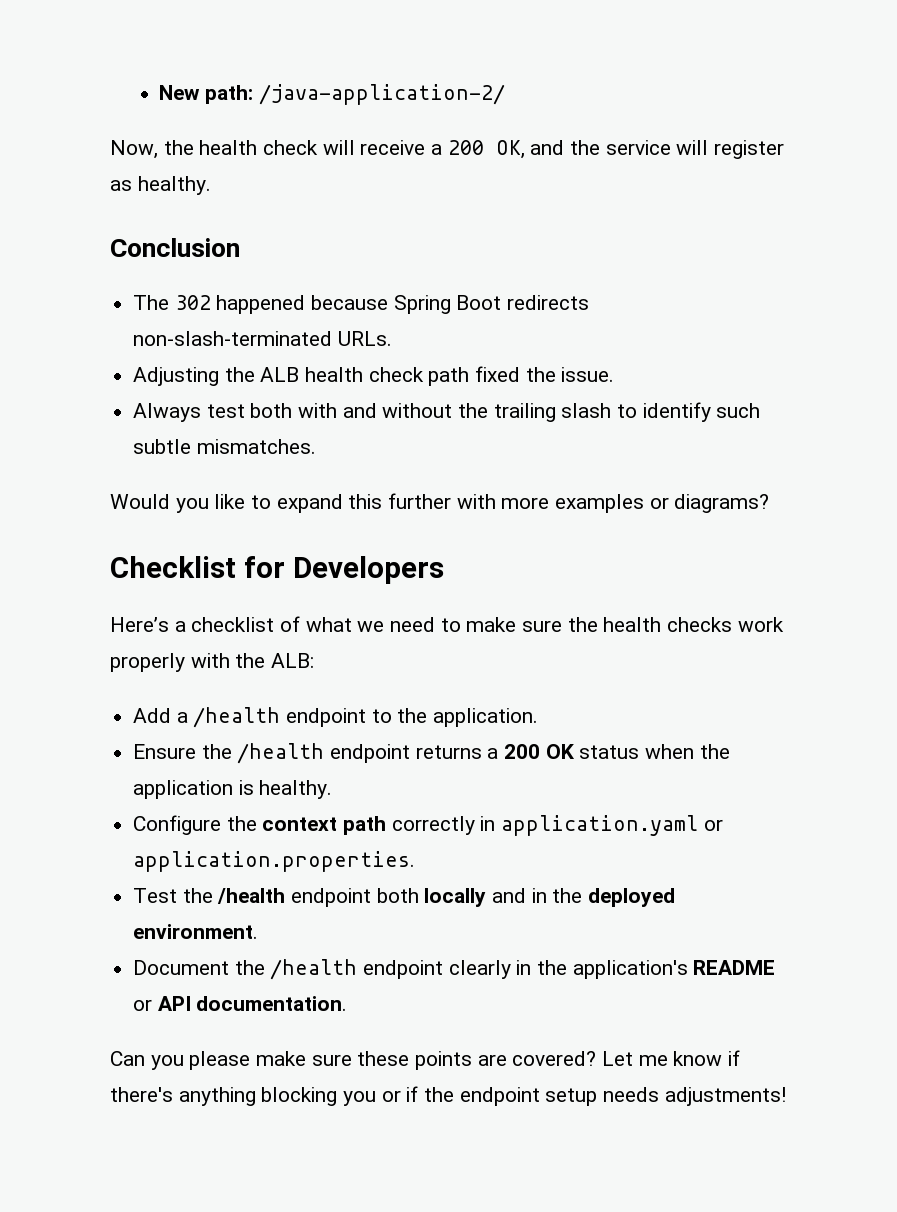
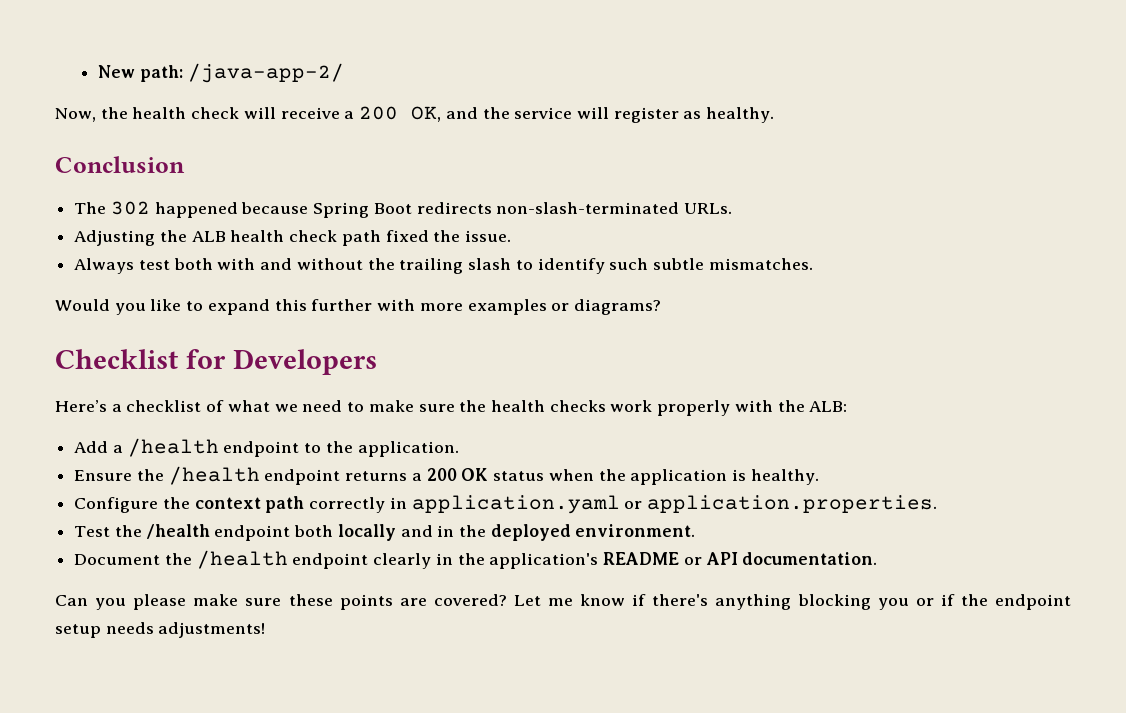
- New path: /java-application-2/
+ New path: /java-app-2/

